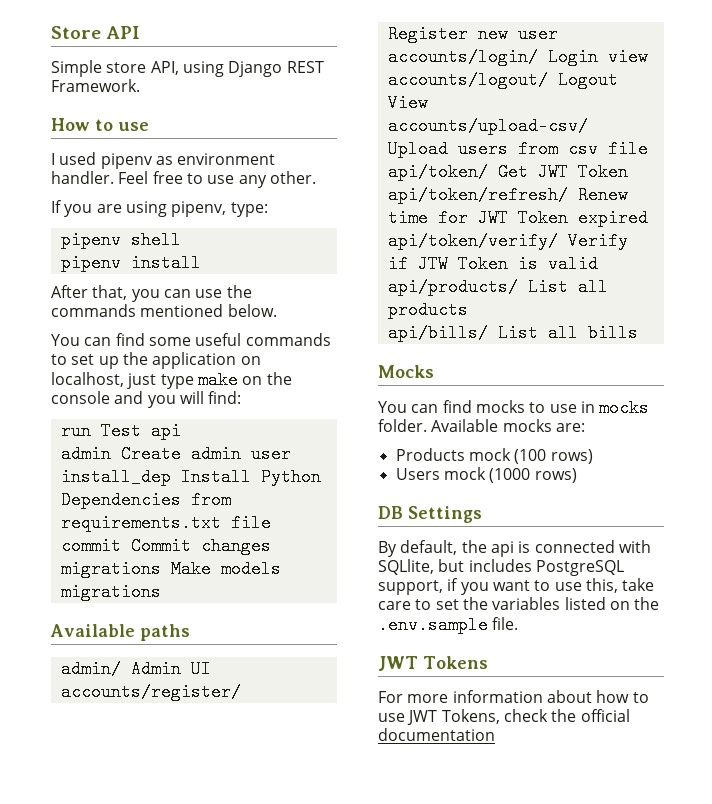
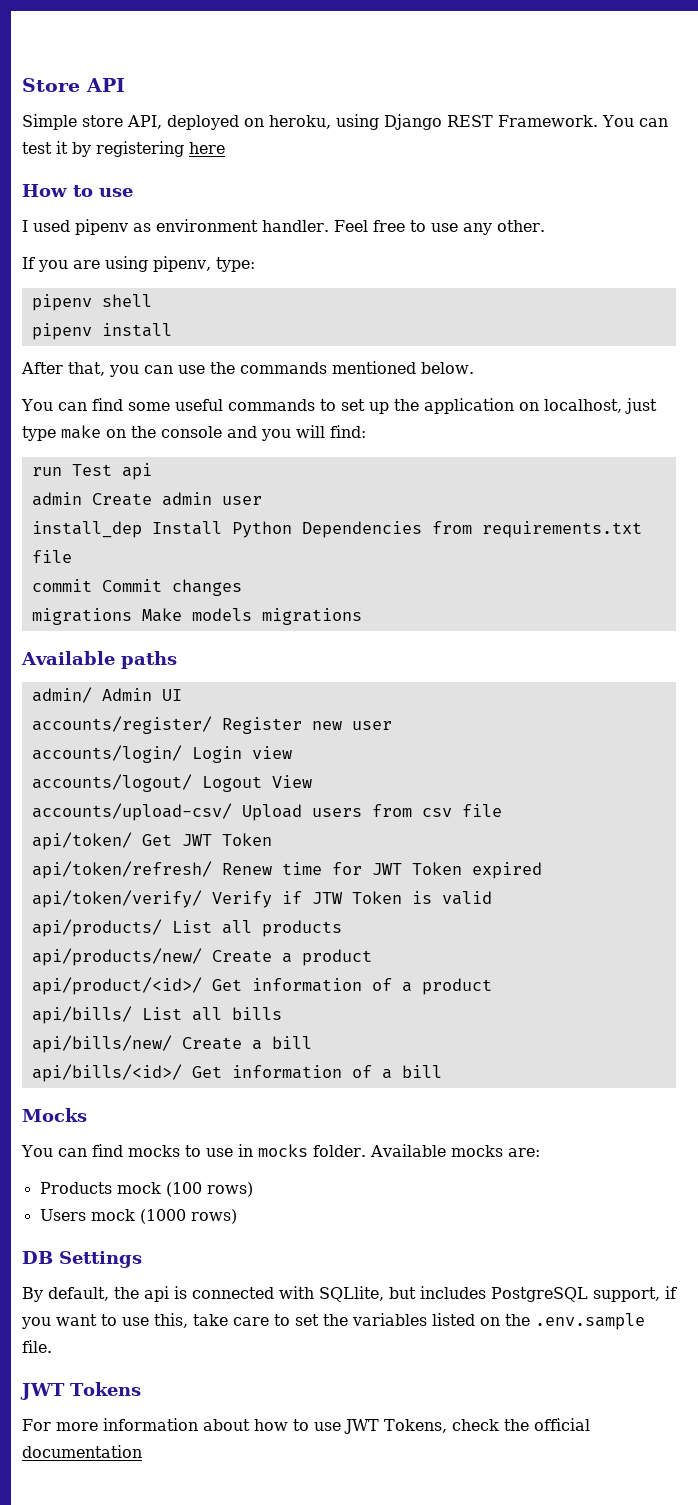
- Simple store API, using Django REST Framework.
+ Simple store API, deployed on heroku, using Django REST Framework. You can test it by registering here
+ api/products/new/ Create a product
+ api/product/<id>/ Get information of a product
  api/bills/ List all bills
+ api/bills/new/ Create a bill
+ api/bills/<id>/ Get information of a bill

